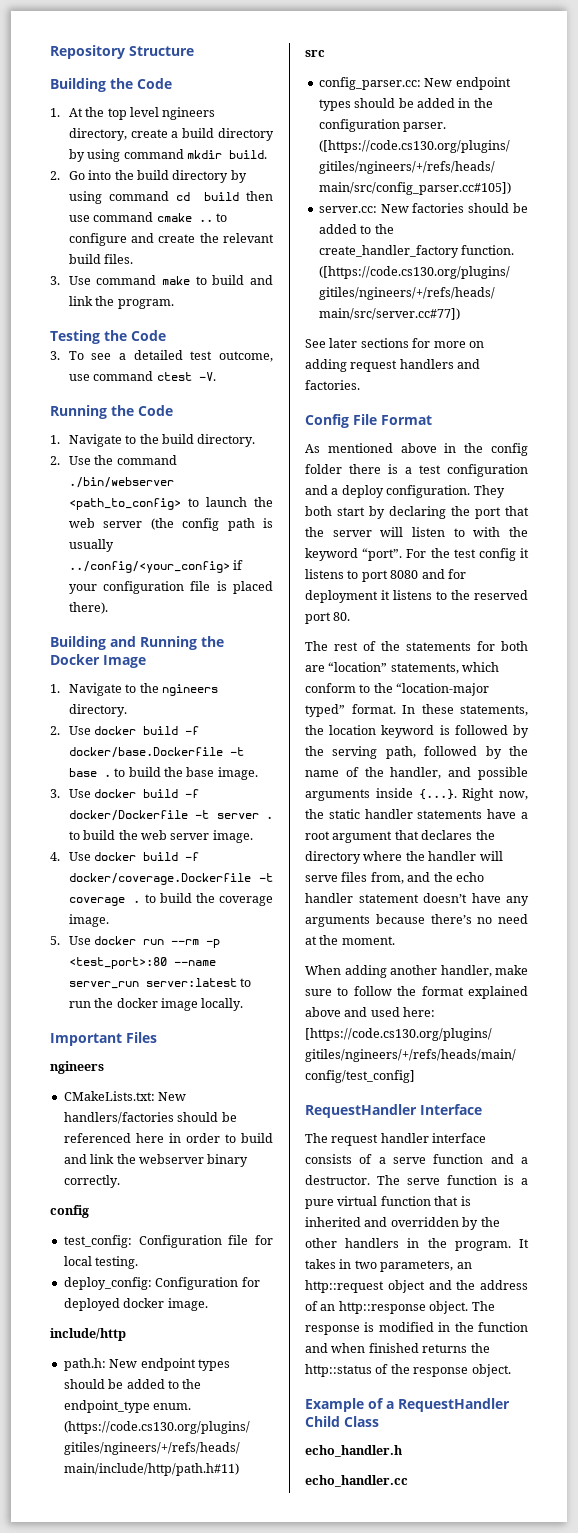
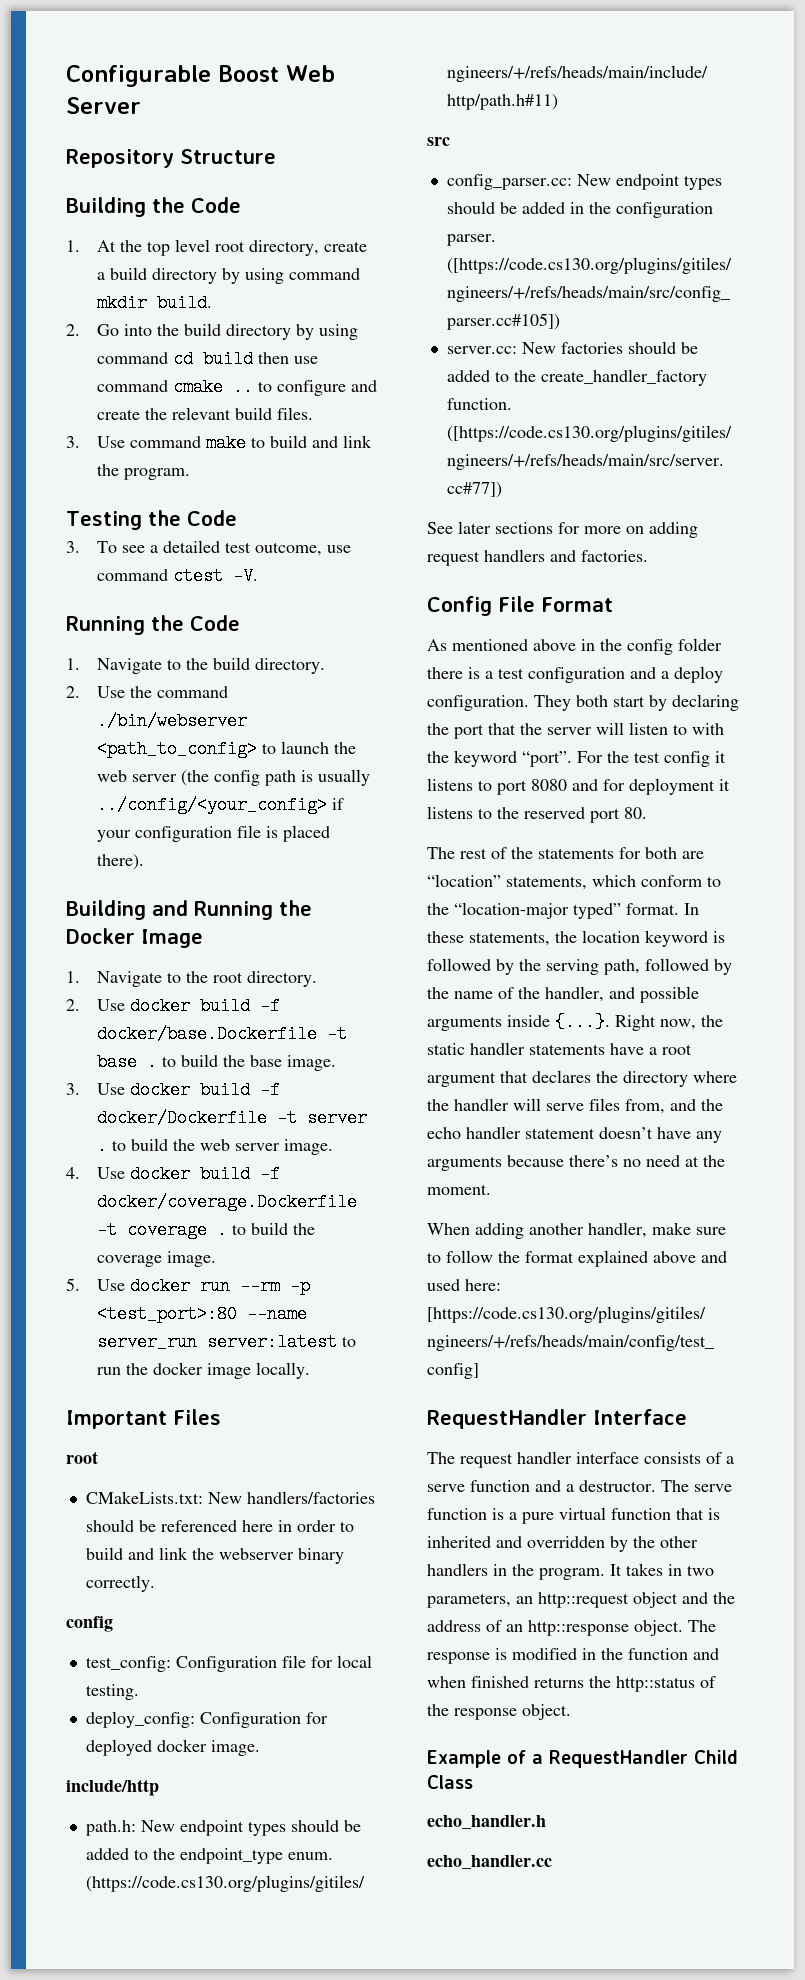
+ Configurable Boost Web Server
- 1. At the top level ngineers directory, create a build directory by using command mkdir build.
+ 1. At the top level root directory, create a build directory by using command mkdir build.
- 1. Navigate to the ngineers directory.
+ 1. Navigate to the root directory.
  Important Files
- ngineers
+ root

